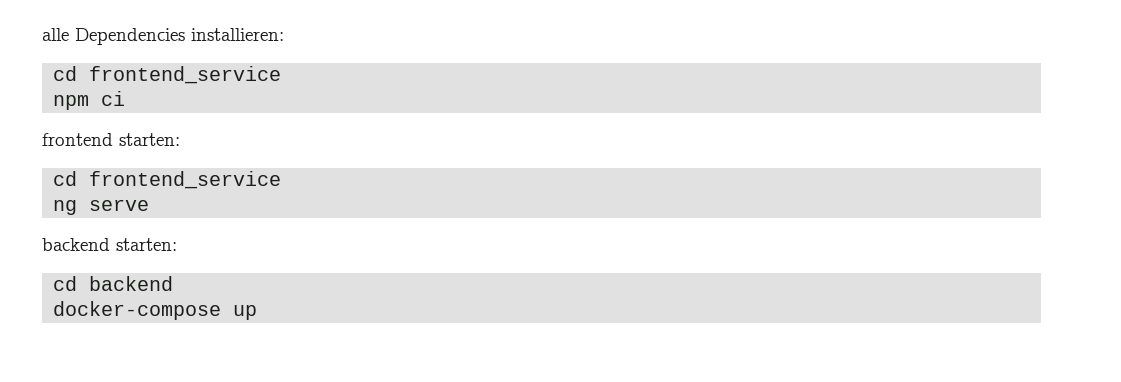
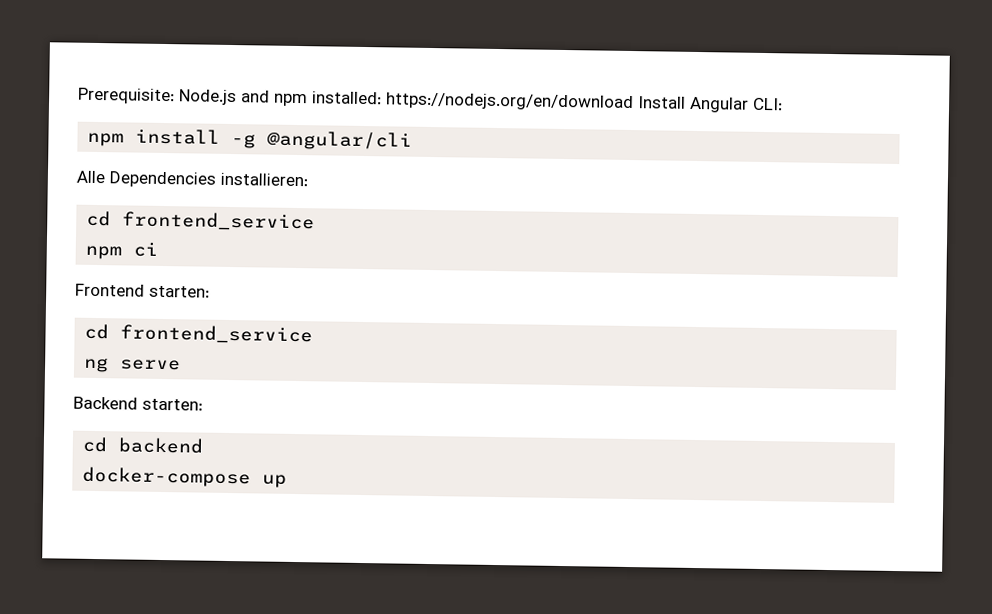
- alle Dependencies installieren:
+ Prerequisite: Node.js and npm installed: https://nodejs.org/en/download Install Angular CLI:
+ npm install -g @angular/cli
+ Alle Dependencies installieren:
- frontend starten:
+ Frontend starten:
- backend starten:
+ Backend starten:

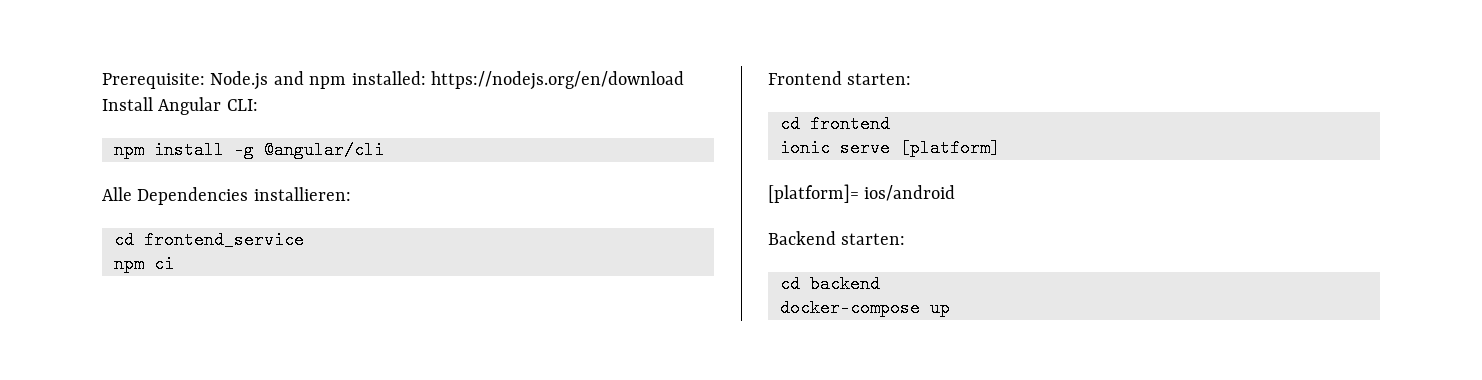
  Frontend starten:
- cd frontend_service
- ng serve
+ cd frontend
+ ionic serve [platform]
+ [platform]= ios/android

